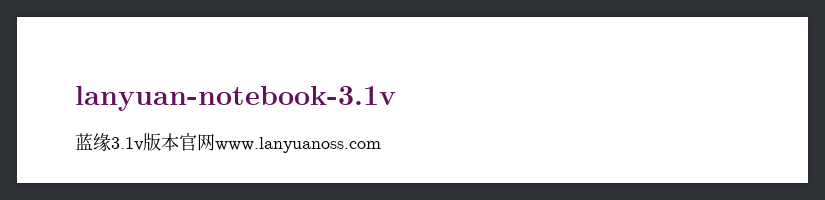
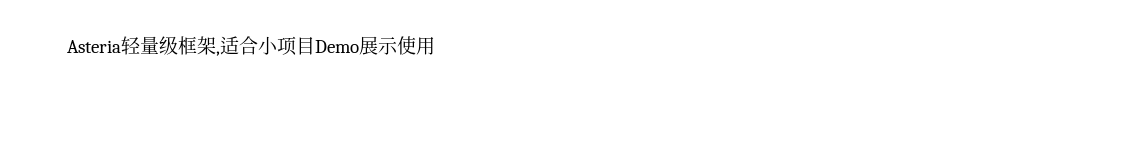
- lanyuan-notebook-3.1v
- 蓝缘3.1v版本官网www.lanyuanoss.com
+ Asteria轻量级框架,适合小项目Demo展示使用

